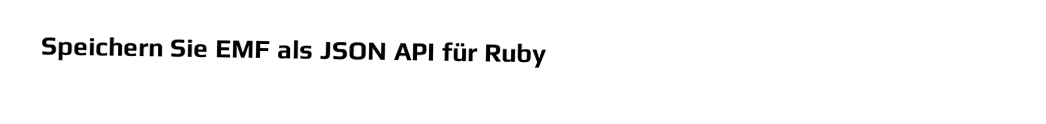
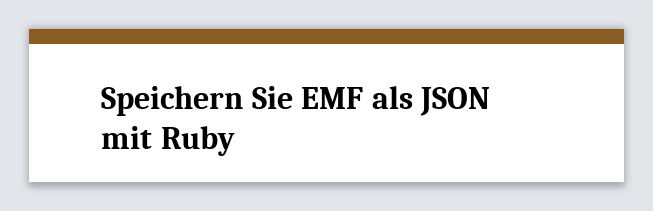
- Speichern Sie EMF als JSON API für Ruby
+ Speichern Sie EMF als JSON mit Ruby

